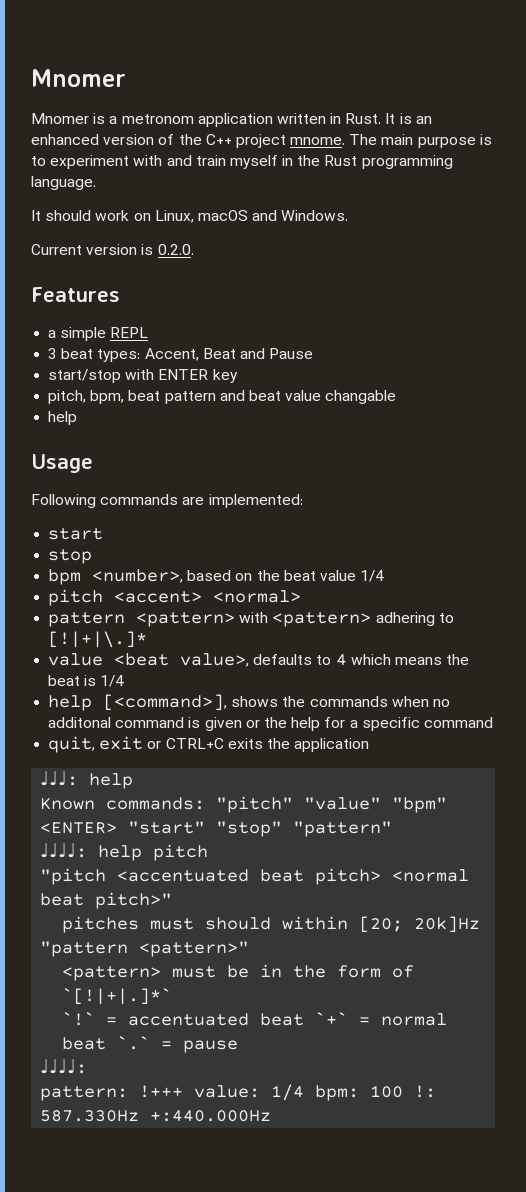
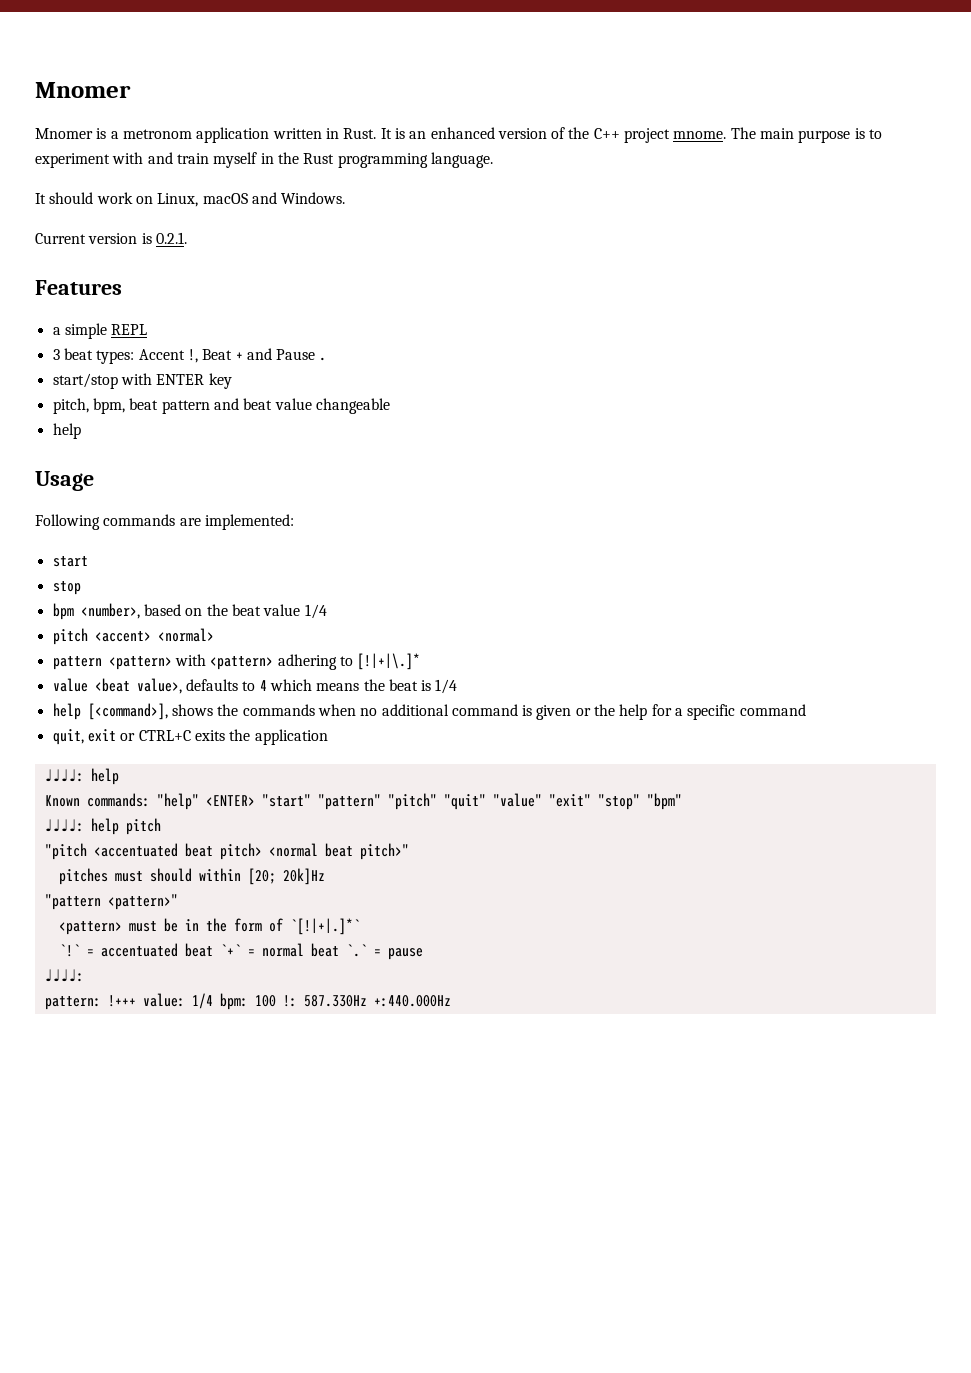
- Current version is 0.2.0.
+ Current version is 0.2.1.
- 3 beat types: Accent, Beat and Pause
+ 3 beat types: Accent !, Beat + and Pause .
- pitch, bpm, beat pattern and beat value changable
+ pitch, bpm, beat pattern and beat value changeable
- help [<command>], shows the commands when no additonal command is given or the help for a specific command
+ help [<command>], shows the commands when no additional command is given or the help for a specific command
  quit, exit or CTRL+C exits the application
- ♩♩♩: help
+ ♩♩♩♩: help
- Known commands: "pitch" "value" "bpm" <ENTER> "start" "stop" "pattern"
+ Known commands: "help" <ENTER> "start" "pattern" "pitch" "quit" "value" "exit" "stop" "bpm"

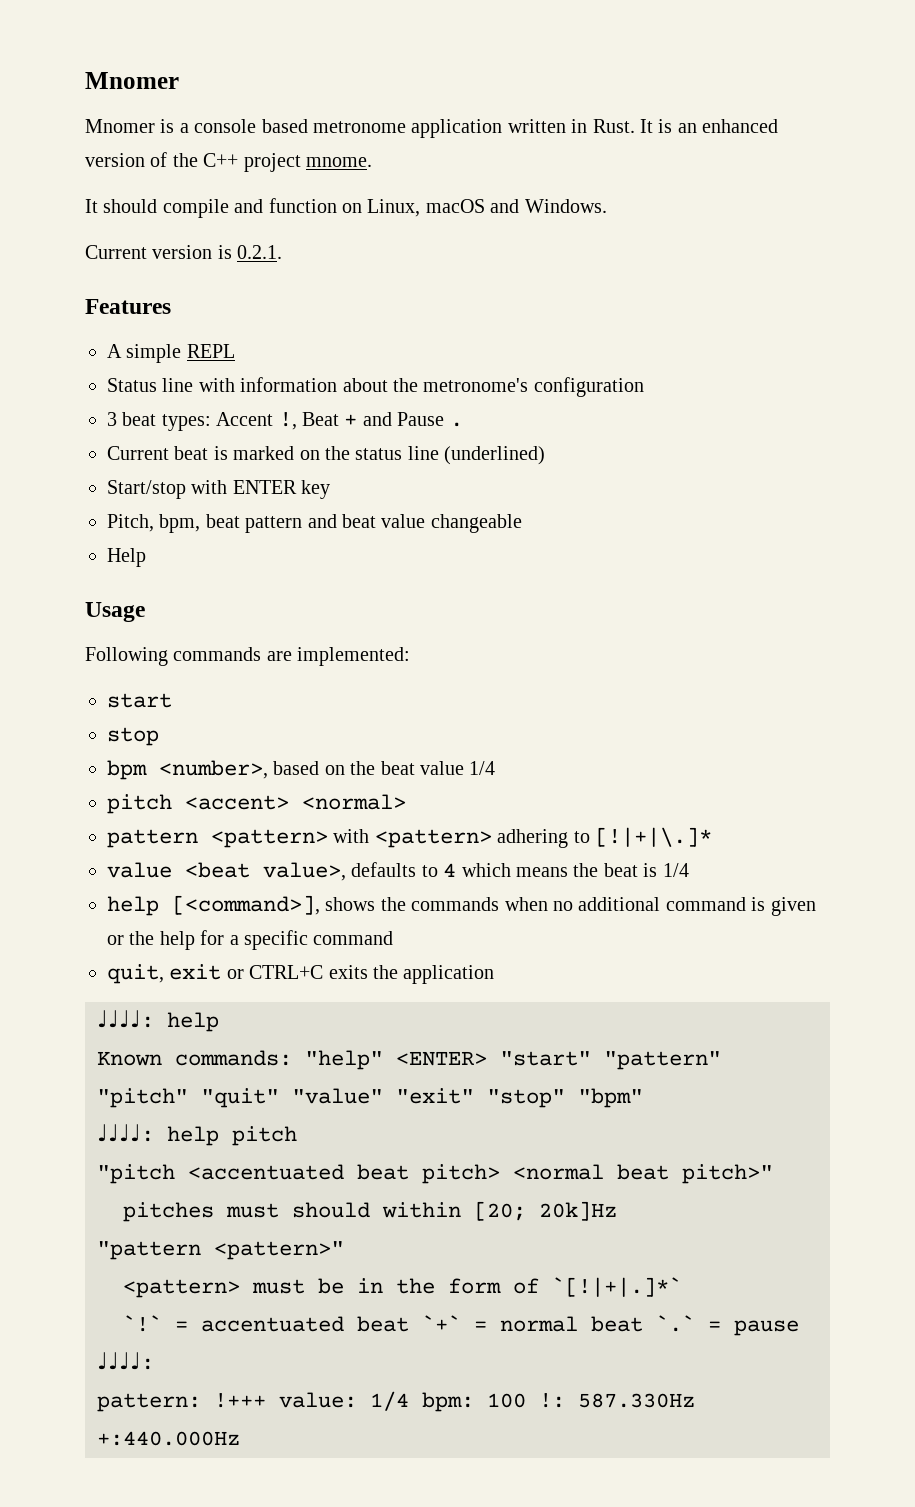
- Mnomer is a metronom application written in Rust.
+ Mnomer is a console based metronome application written in Rust.
- The main purpose is to experiment with and train myself in the Rust programming language.
- It should work on Linux, macOS and Windows.
+ It should compile and function on Linux, macOS and Windows.
- a simple REPL
+ A simple REPL
+ Status line with information about the metronome's configuration
- start/stop with ENTER key
+ Current beat is marked on the status line (underlined)
+ Start/stop with ENTER key
- pitch, bpm, beat pattern and beat value changeable
- help
+ Pitch, bpm, beat pattern and beat value changeable
+ Help

